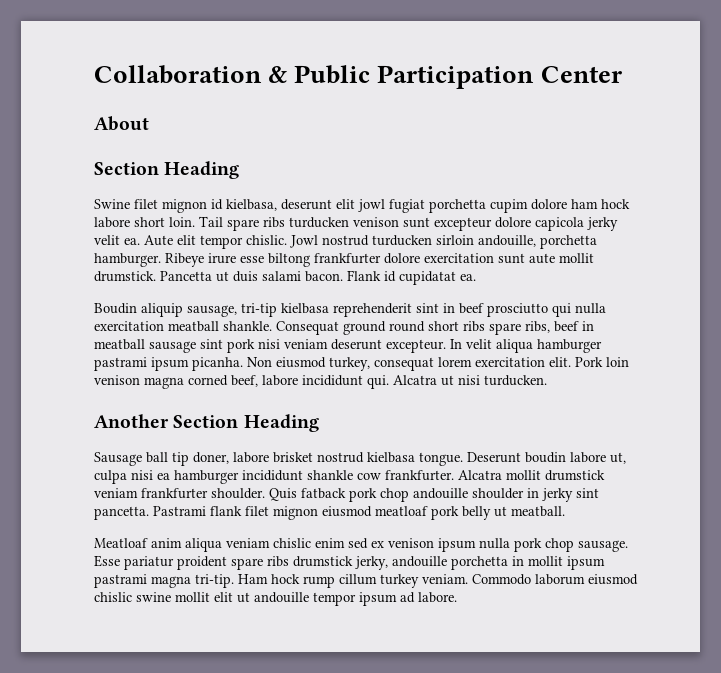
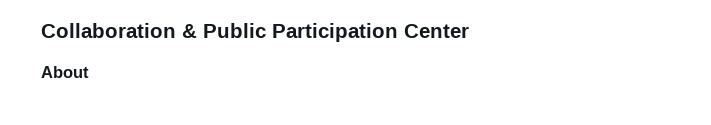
  About
- Section Heading
- Swine filet mignon id kielbasa, deserunt elit jowl fugiat porchetta cupim dolore ham hock labore short loin. Tail spare ribs turducken venison sunt excepteur dolore capicola jerky velit ea. Aute elit tempor chislic. Jowl nostrud turducken sirloin andouille, porchetta hamburger. Ribeye irure esse biltong frankfurter dolore exercitation sunt aute mollit drumstick. Pancetta ut duis salami bacon. Flank id cupidatat ea.
- Boudin aliquip sausage, tri-tip kielbasa reprehenderit sint in beef prosciutto qui nulla exercitation meatball shankle. Consequat ground round short ribs spare ribs, beef in meatball sausage sint pork nisi veniam deserunt excepteur. In velit aliqua hamburger pastrami ipsum picanha. Non eiusmod turkey, consequat lorem exercitation elit. Pork loin venison magna corned beef, labore incididunt qui. Alcatra ut nisi turducken.
- Another Section Heading
- Sausage ball tip doner, labore brisket nostrud kielbasa tongue. Deserunt boudin labore ut, culpa nisi ea hamburger incididunt shankle cow frankfurter. Alcatra mollit drumstick veniam frankfurter shoulder. Quis fatback pork chop andouille shoulder in jerky sint pancetta. Pastrami flank filet mignon eiusmod meatloaf pork belly ut meatball.
- Meatloaf anim aliqua veniam chislic enim sed ex venison ipsum nulla pork chop sausage. Esse pariatur proident spare ribs drumstick jerky, andouille porchetta in mollit ipsum pastrami magna tri-tip. Ham hock rump cillum turkey veniam. Commodo laborum eiusmod chislic swine mollit elit ut andouille tempor ipsum ad labore.

